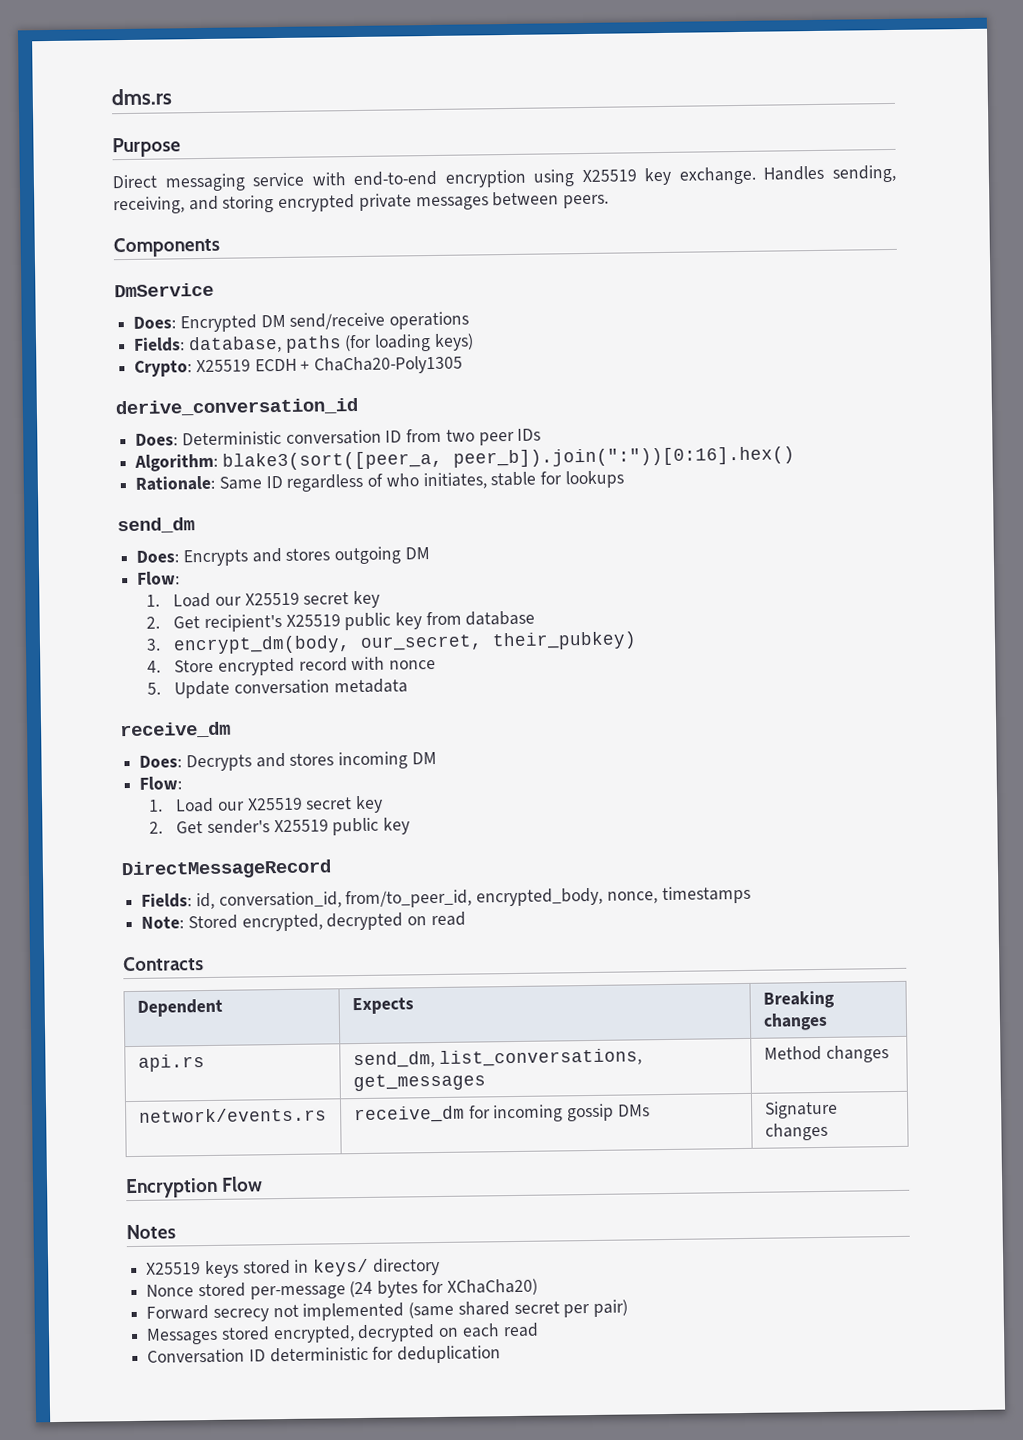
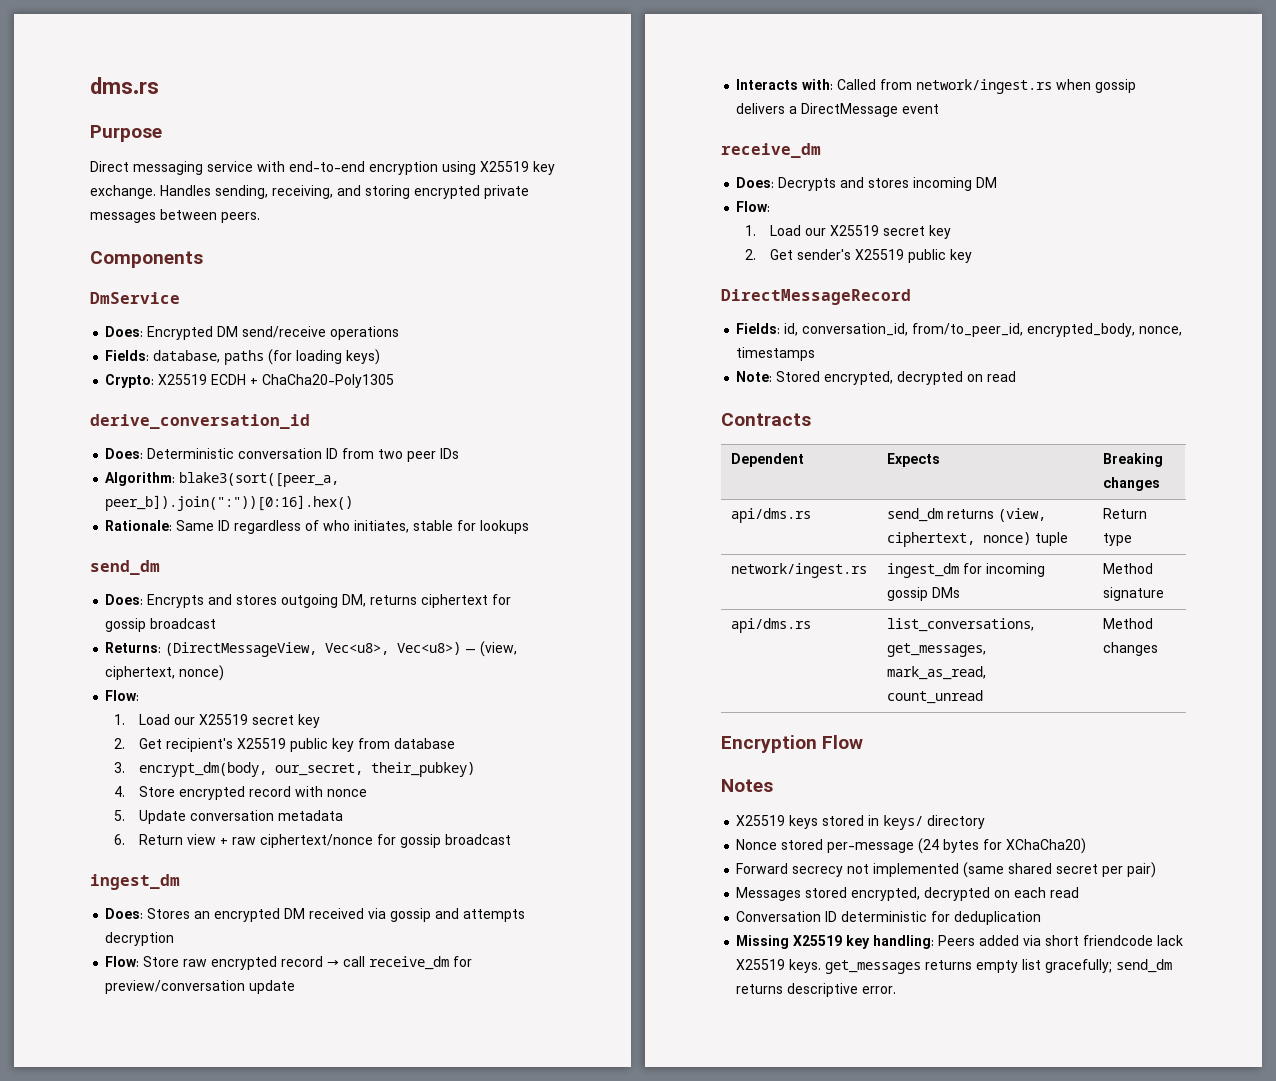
- Does: Encrypts and stores outgoing DM
+ Does: Encrypts and stores outgoing DM, returns ciphertext for gossip broadcast
+ Returns: (DirectMessageView, Vec<u8>, Vec<u8>) — (view, ciphertext, nonce)
+ 6. Return view + raw ciphertext/nonce for gossip broadcast
+ ingest_dm
+ Does: Stores an encrypted DM received via gossip and attempts decryption
+ Flow: Store raw encrypted record → call receive_dm for preview/conversation update
+ Interacts with: Called from network/ingest.rs when gossip delivers a DirectMessage event
- api.rs | send_dm, list_conversations, get_messages | Method changes
- network/events.rs | receive_dm for incoming gossip DMs | Signature changes
+ api/dms.rs | send_dm returns (view, ciphertext, nonce) tuple | Return type
+ network/ingest.rs | ingest_dm for incoming gossip DMs | Method signature
+ api/dms.rs | list_conversations, get_messages, mark_as_read, count_unread | Method changes
+ Missing X25519 key handling: Peers added via short friendcode lack X25519 keys. get_messages returns empty list gracefully; send_dm returns descriptive error.

